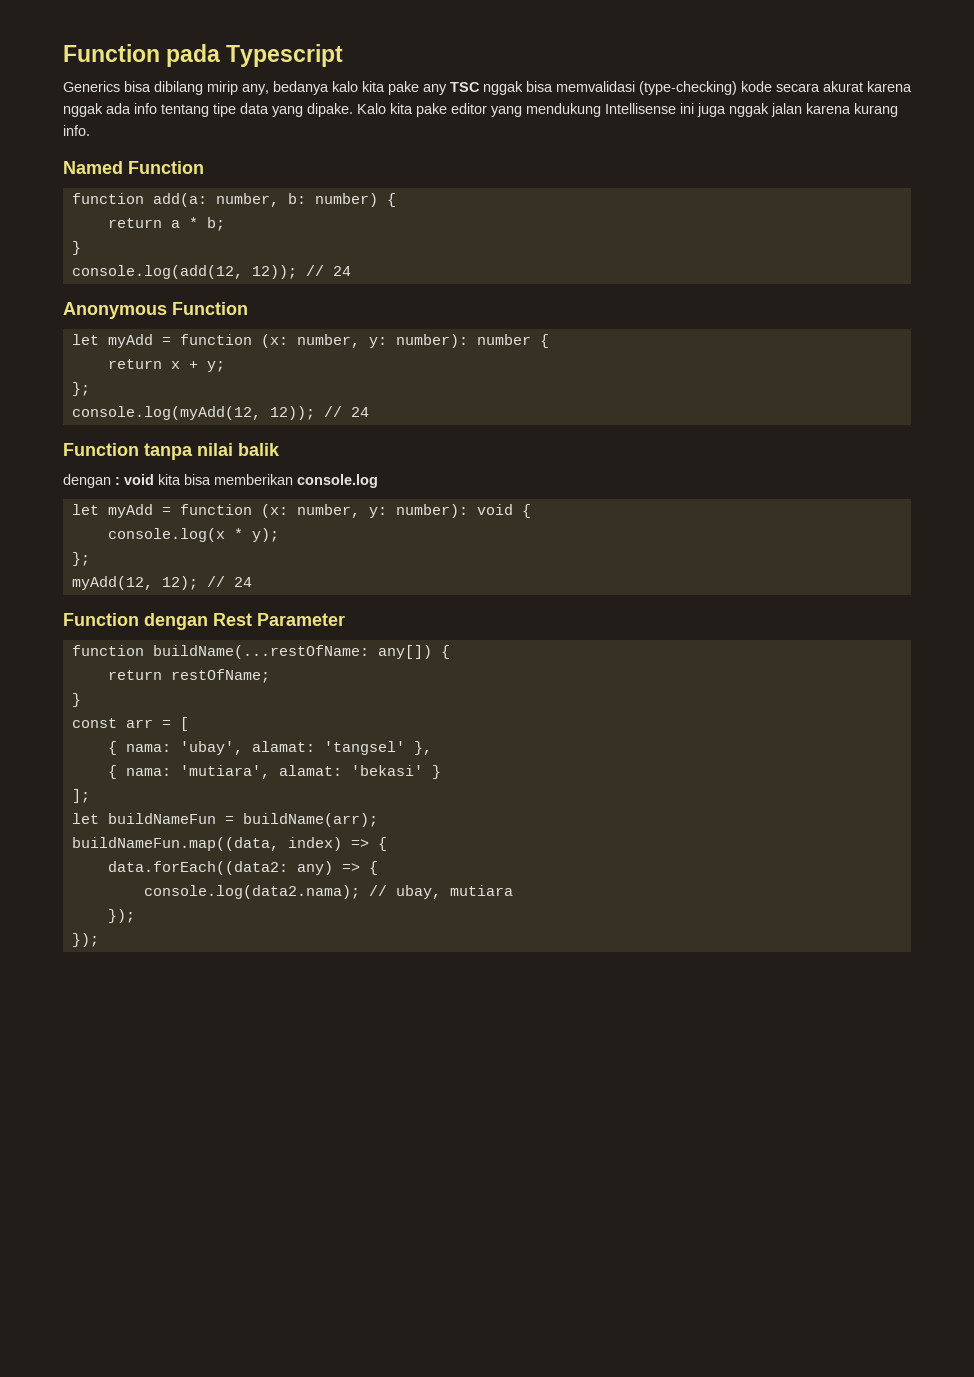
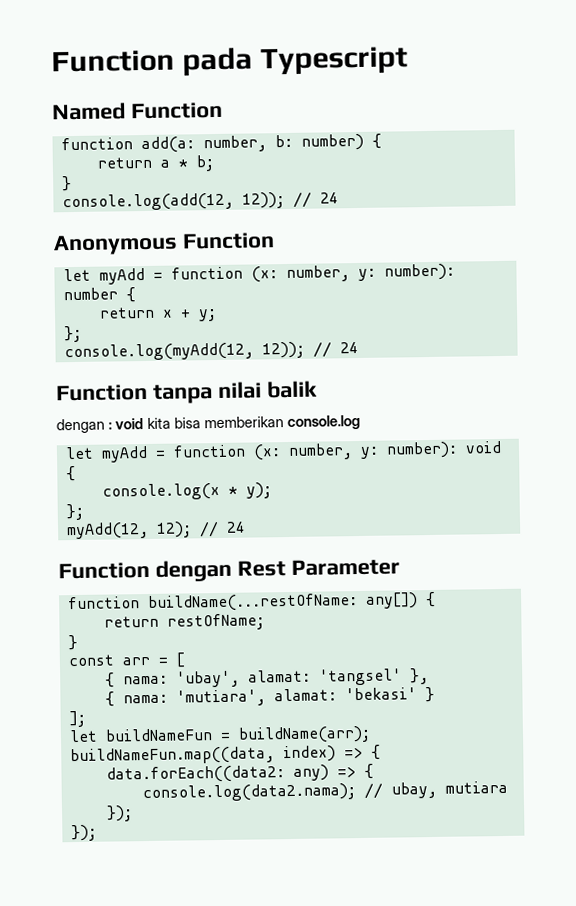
- Generics bisa dibilang mirip any, bedanya kalo kita pake any TSC nggak bisa memvalidasi (type-checking) kode secara akurat karena nggak ada info tentang tipe data yang dipake. Kalo kita pake editor yang mendukung Intellisense ini juga nggak jalan karena kurang info.

